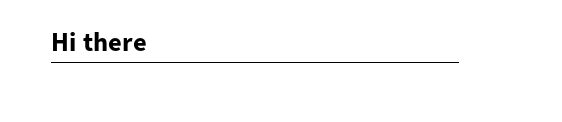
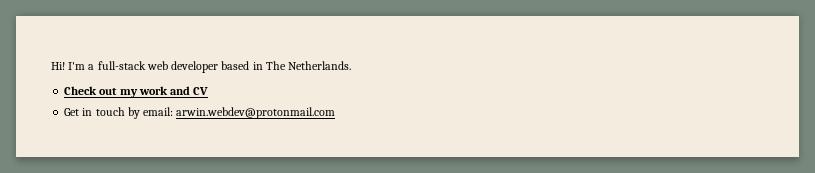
- Hi there
+ Hi! I'm a full-stack web developer based in The Netherlands.
+ Check out my work and CV
+ Get in touch by email: arwin.webdev@protonmail.com

